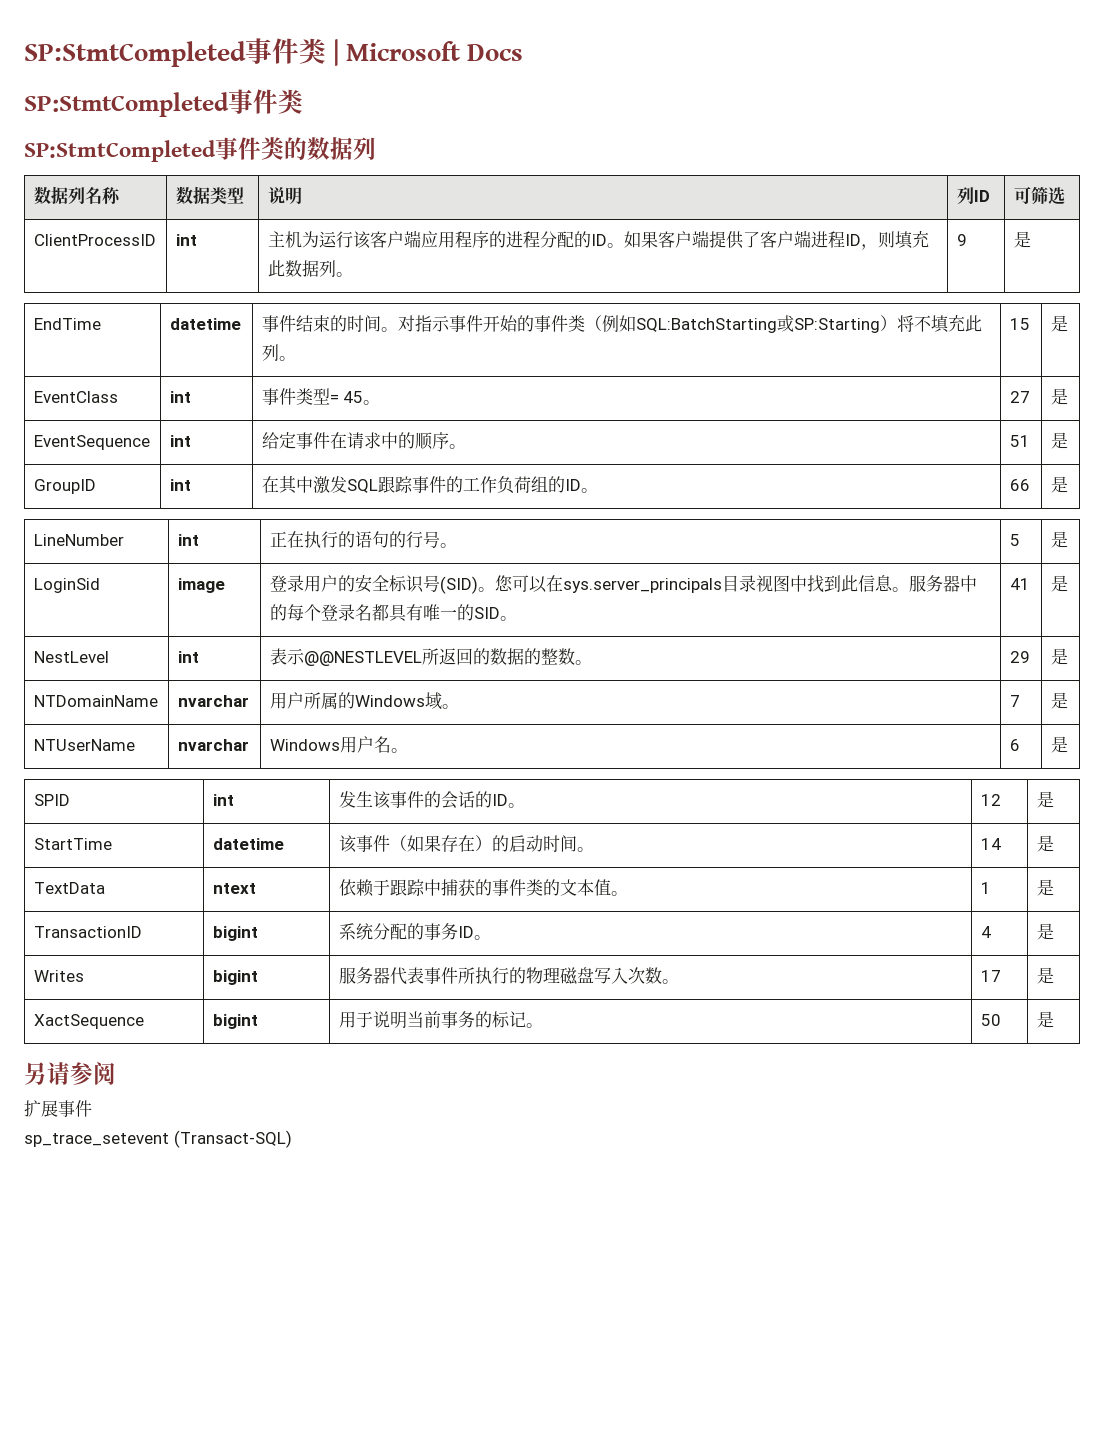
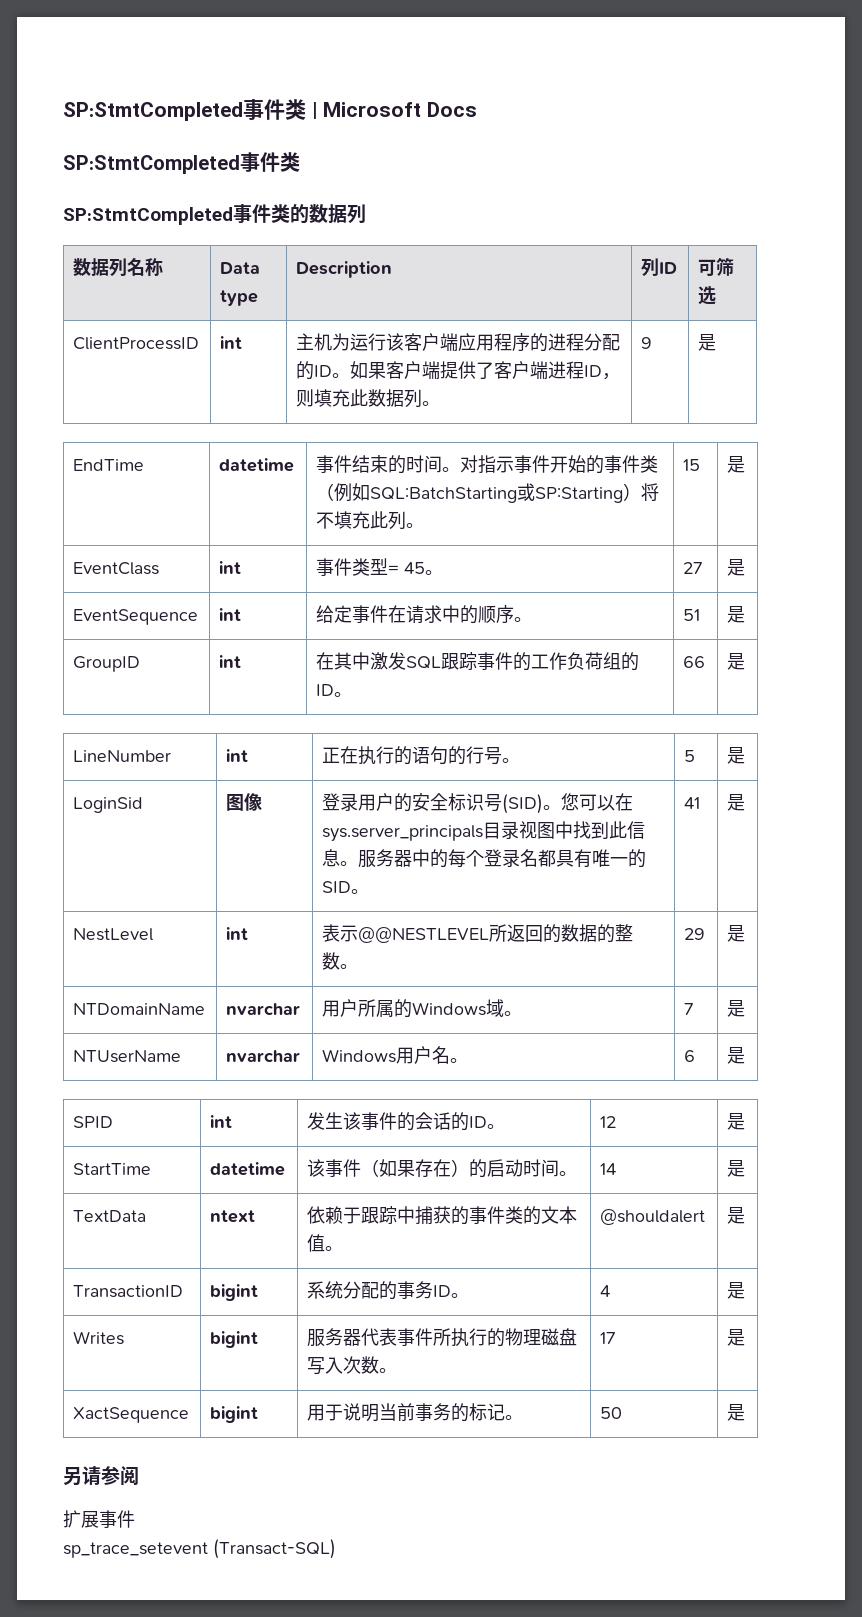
- 数据列名称 | 数据类型 | 说明 | 列ID | 可筛选
+ 数据列名称 | Data type | Description | 列ID | 可筛选
- LoginSid | image | 登录用户的安全标识号(SID)。您可以在sys.server_principals目录视图中找到此信息。服务器中的每个登录名都具有唯一的SID。 | 41 | 是
+ LoginSid | 图像 | 登录用户的安全标识号(SID)。您可以在sys.server_principals目录视图中找到此信息。服务器中的每个登录名都具有唯一的SID。 | 41 | 是
- TextData | ntext | 依赖于跟踪中捕获的事件类的文本值。 | 1 | 是
+ TextData | ntext | 依赖于跟踪中捕获的事件类的文本值。 | @shouldalert | 是

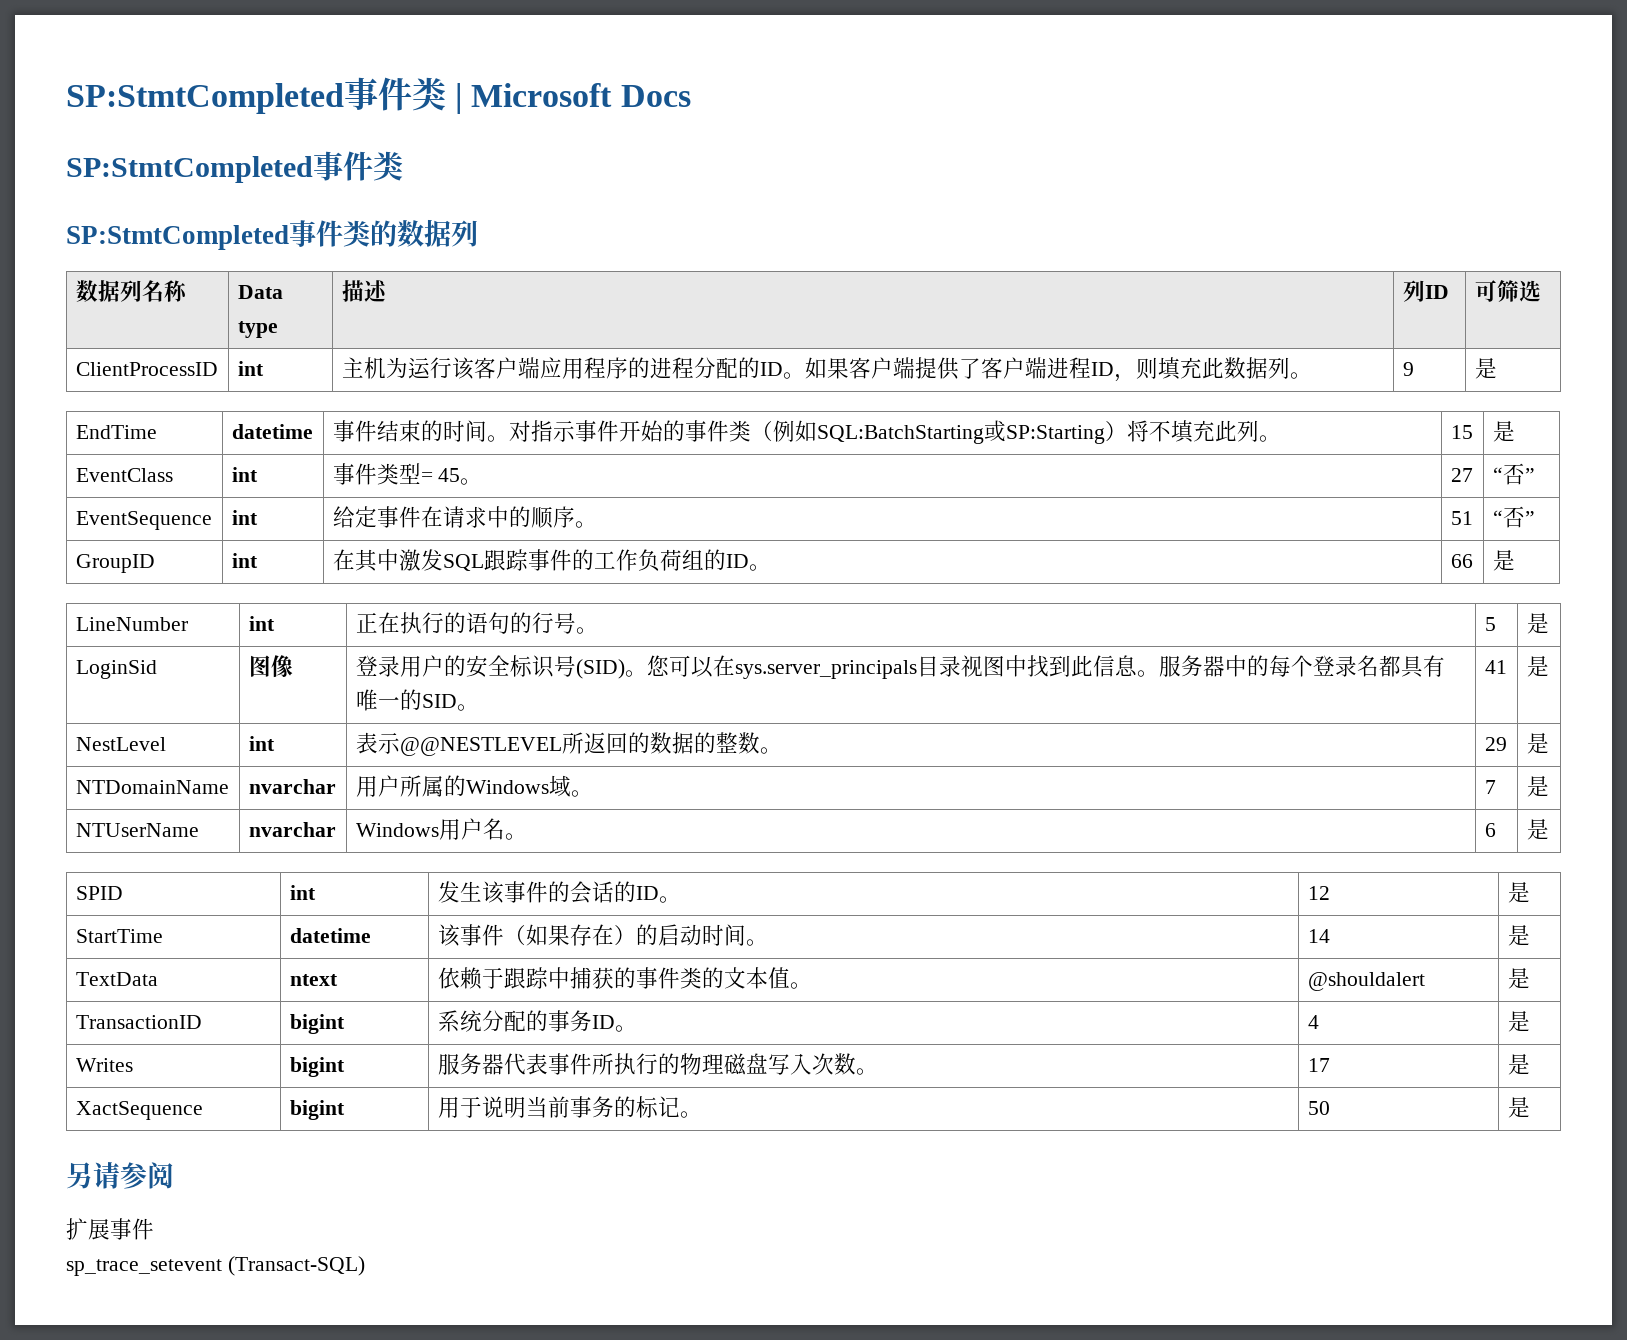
- 数据列名称 | Data type | Description | 列ID | 可筛选
+ 数据列名称 | Data type | 描述 | 列ID | 可筛选
- EventClass | int | 事件类型= 45。 | 27 | 是
+ EventClass | int | 事件类型= 45。 | 27 | “否”
- EventSequence | int | 给定事件在请求中的顺序。 | 51 | 是
+ EventSequence | int | 给定事件在请求中的顺序。 | 51 | “否”

